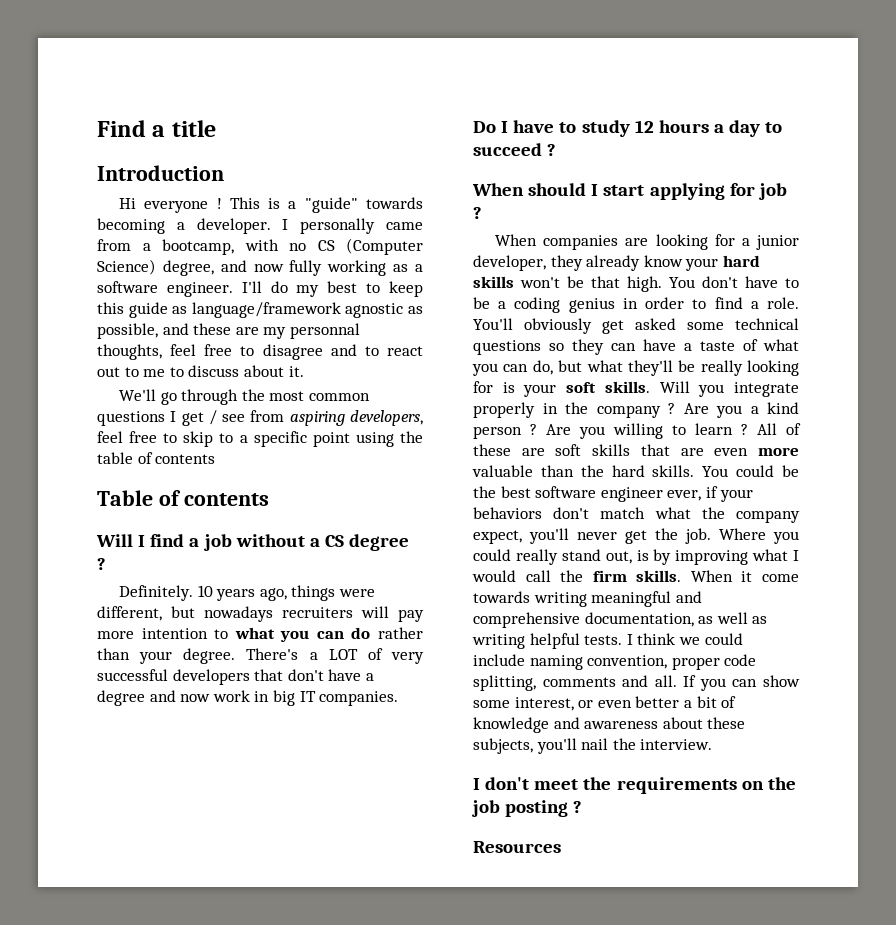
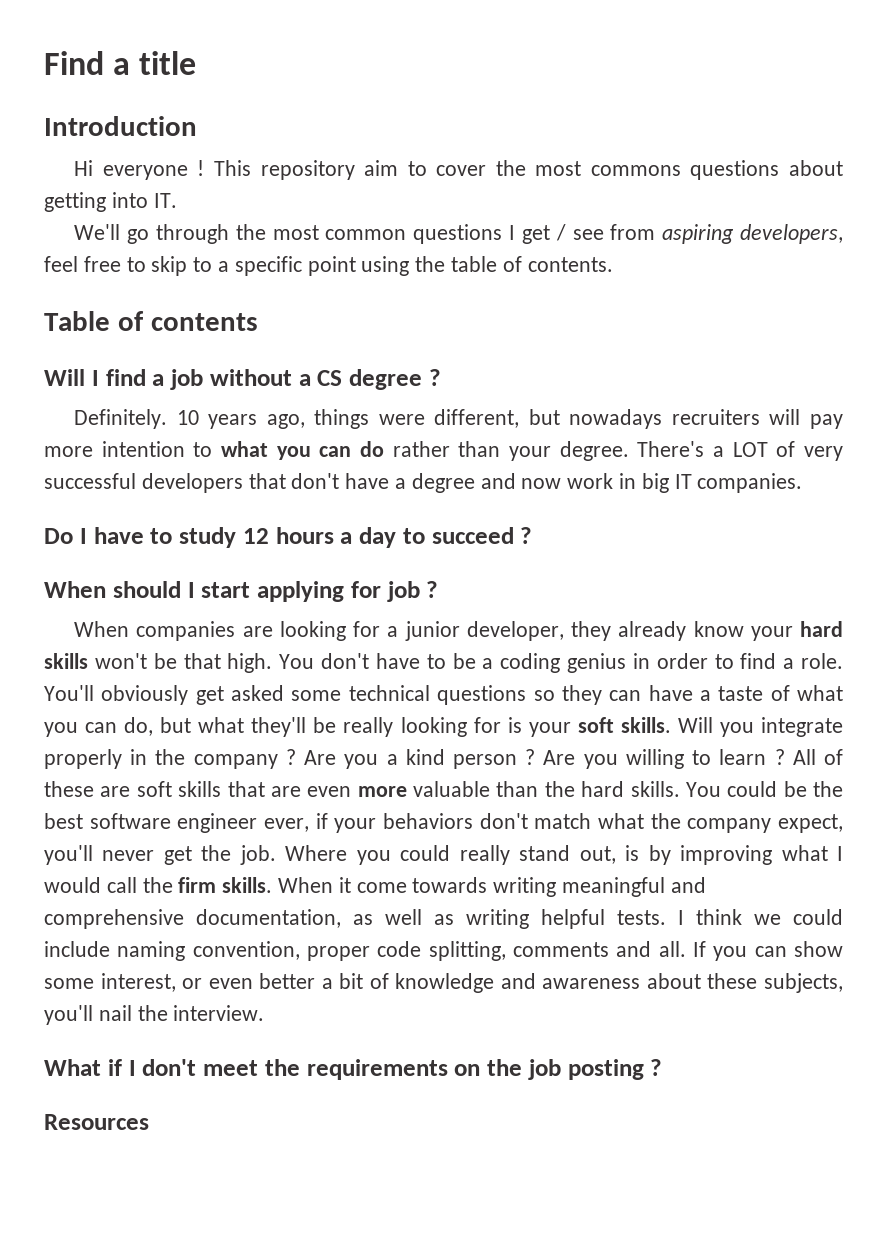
- This is a "guide" towards becoming a developer. I personally came from a bootcamp, with no CS (Computer Science) degree, and now fully working as a software engineer. I'll do my best to keep this guide as language/framework agnostic as possible, and these are my personnal thoughts, feel free to disagree and to react out to me to discuss about it.
+ This repository aim to cover the most commons questions about getting into IT.
- We'll go through the most common questions I get / see from aspiring developers, feel free to skip to a specific point using the table of contents
+ We'll go through the most common questions I get / see from aspiring developers, feel free to skip to a specific point using the table of contents.
- I don't meet the requirements on the job posting ?
+ What if I don't meet the requirements on the job posting ?

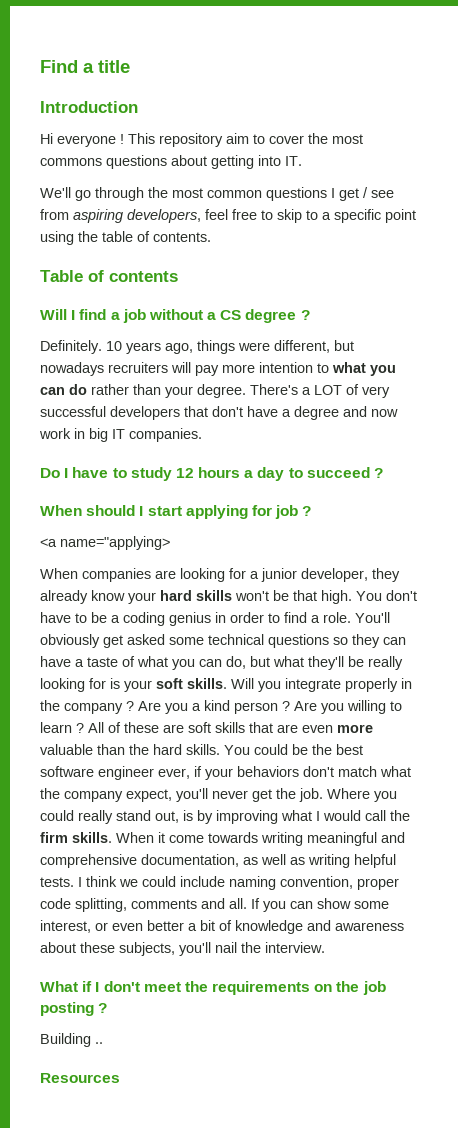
+ <a name="applying>
+ Building ..

